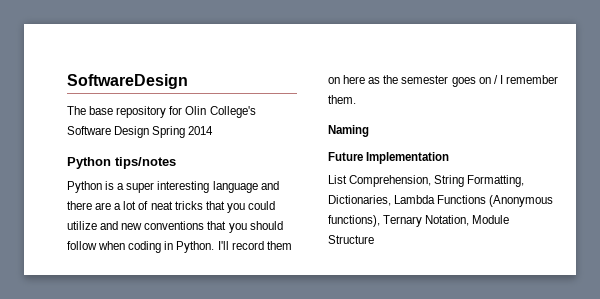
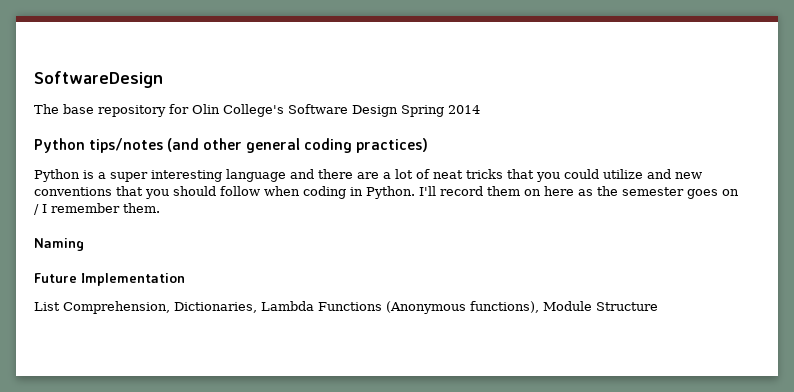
- Python tips/notes
+ Python tips/notes (and other general coding practices)
- List Comprehension, String Formatting, Dictionaries, Lambda Functions (Anonymous functions), Ternary Notation, Module Structure
+ List Comprehension, Dictionaries, Lambda Functions (Anonymous functions), Module Structure

